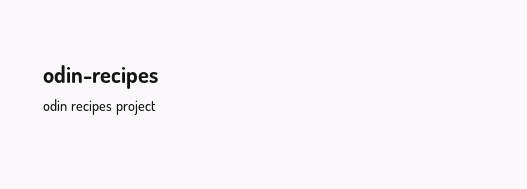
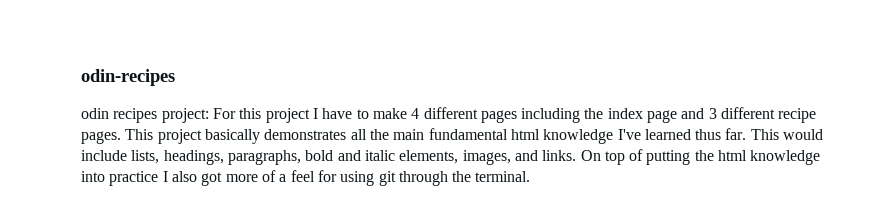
- odin recipes project
+ odin recipes project: For this project I have to make 4 different pages including the index page and 3 different recipe pages. This project basically demonstrates all the main fundamental html knowledge I've learned thus far. This would include lists, headings, paragraphs, bold and italic elements, images, and links. On top of putting the html knowledge into practice I also got more of a feel for using git through the terminal.

